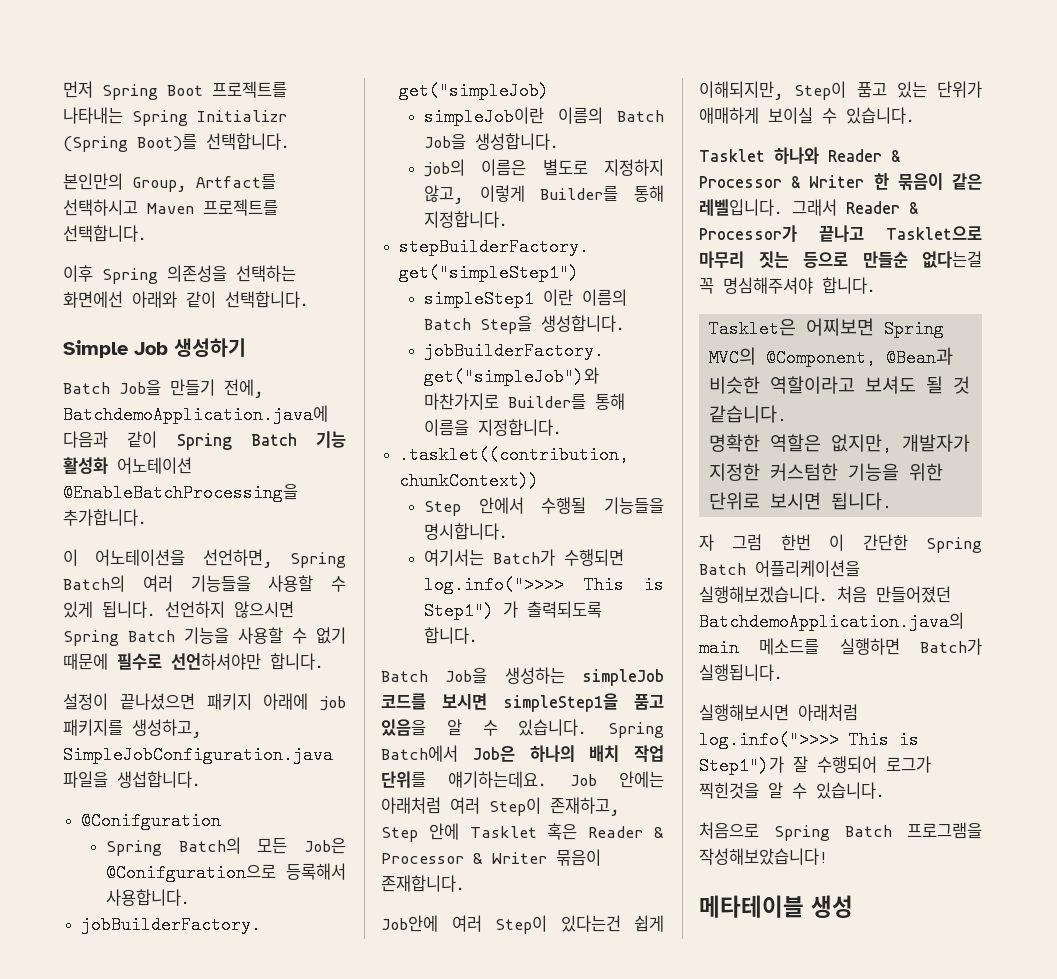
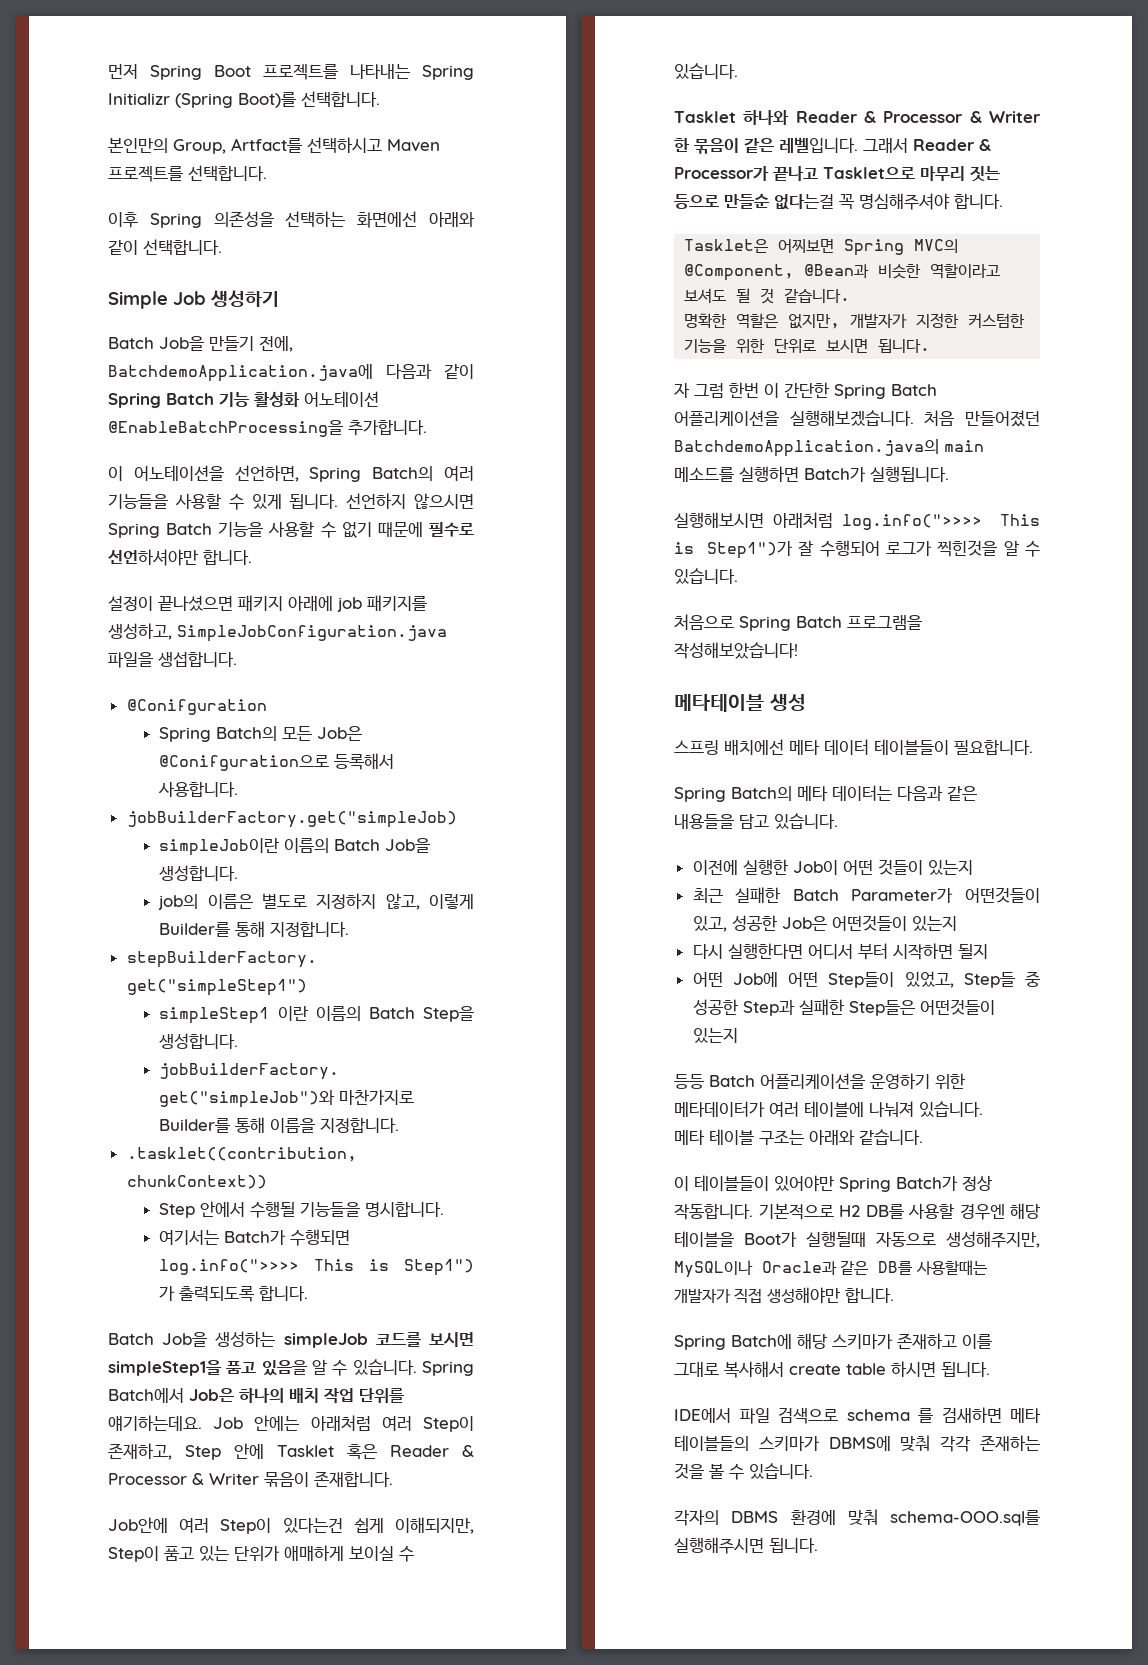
+ 스프링 배치에선 메타 데이터 테이블들이 필요합니다.
+ Spring Batch의 메타 데이터는 다음과 같은 내용들을 담고 있습니다.
+ 이전에 실행한 Job이 어떤 것들이 있는지
+ 최근 실패한 Batch Parameter가 어떤것들이 있고, 성공한 Job은 어떤것들이 있는지
+ 다시 실행한다면 어디서 부터 시작하면 될지
+ 어떤 Job에 어떤 Step들이 있었고, Step들 중 성공한 Step과 실패한 Step들은 어떤것들이 있는지
+ 등등 Batch 어플리케이션을 운영하기 위한 메타데이터가 여러 테이블에 나눠져 있습니다.
+ 메타 테이블 구조는 아래와 같습니다.
+ 이 테이블들이 있어야만 Spring Batch가 정상 작동합니다. 기본적으로 H2 DB를 사용할 경우엔 해당 테이블을 Boot가 실행될때 자동으로 생성해주지만, MySQL이나 Oracle과 같은 DB를 사용할때는 개발자가 직접 생성해야만 합니다.
+ Spring Batch에 해당 스키마가 존재하고 이를 그대로 복사해서 create table 하시면 됩니다.
+ IDE에서 파일 검색으로 schema 를 검새하면 메타 테이블들의 스키마가 DBMS에 맞춰 각각 존재하는 것을 볼 수 있습니다.
+ 각자의 DBMS 환경에 맞춰 schema-OOO.sql를 실행해주시면 됩니다.

